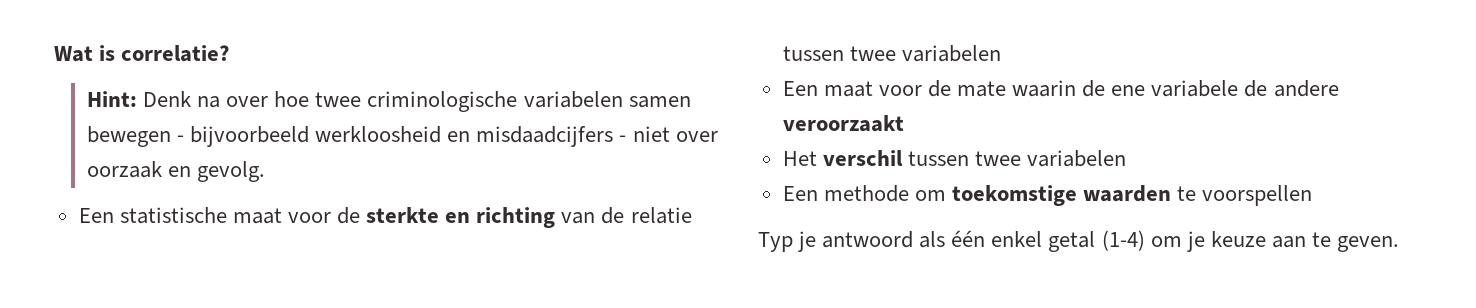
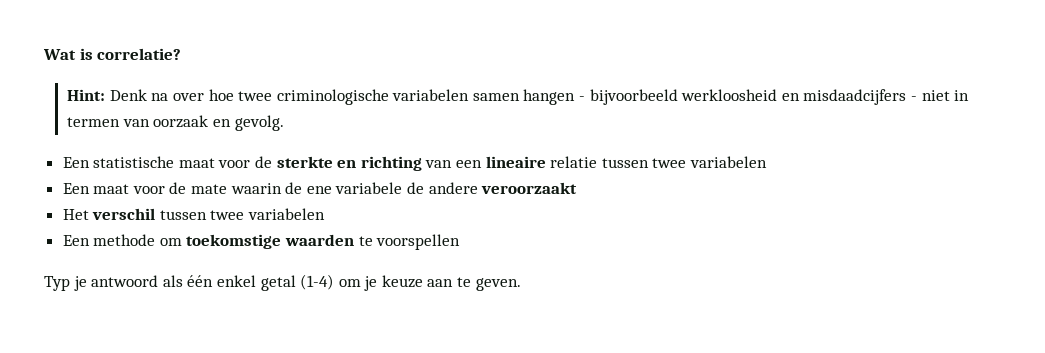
- Hint: Denk na over hoe twee criminologische variabelen samen bewegen - bijvoorbeeld werkloosheid en misdaadcijfers - niet over oorzaak en gevolg.
+ Hint: Denk na over hoe twee criminologische variabelen samen hangen - bijvoorbeeld werkloosheid en misdaadcijfers - niet in termen van oorzaak en gevolg.
- Een statistische maat voor de sterkte en richting van de relatie tussen twee variabelen
+ Een statistische maat voor de sterkte en richting van een lineaire relatie tussen twee variabelen

